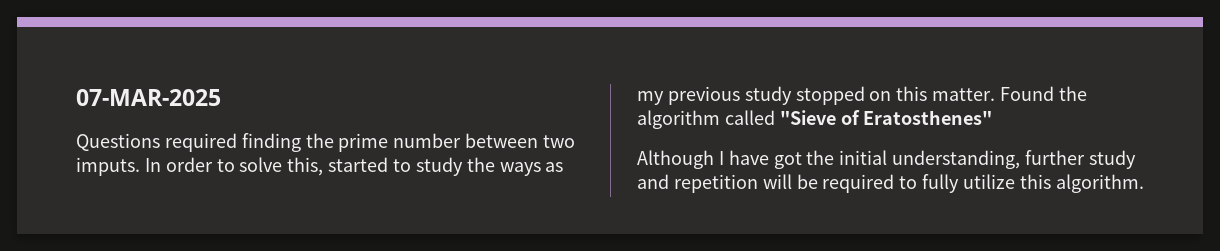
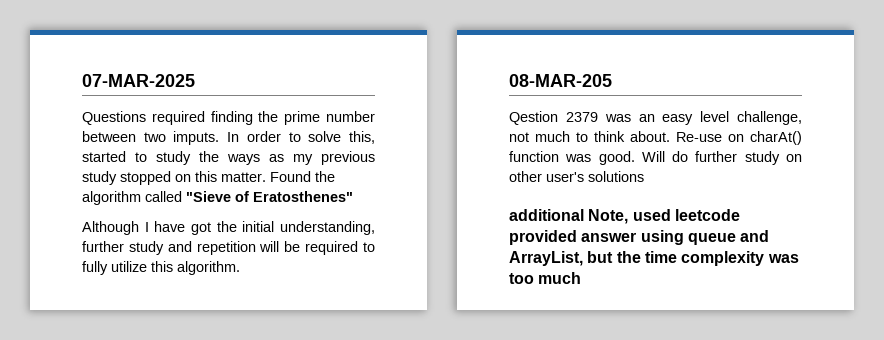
+ 08-MAR-205
+ Qestion 2379 was an easy level challenge, not much to think about. Re-use on charAt() function was good. Will do further study on other user's solutions
+ additional Note, used leetcode provided answer using queue and ArrayList, but the time complexity was too much

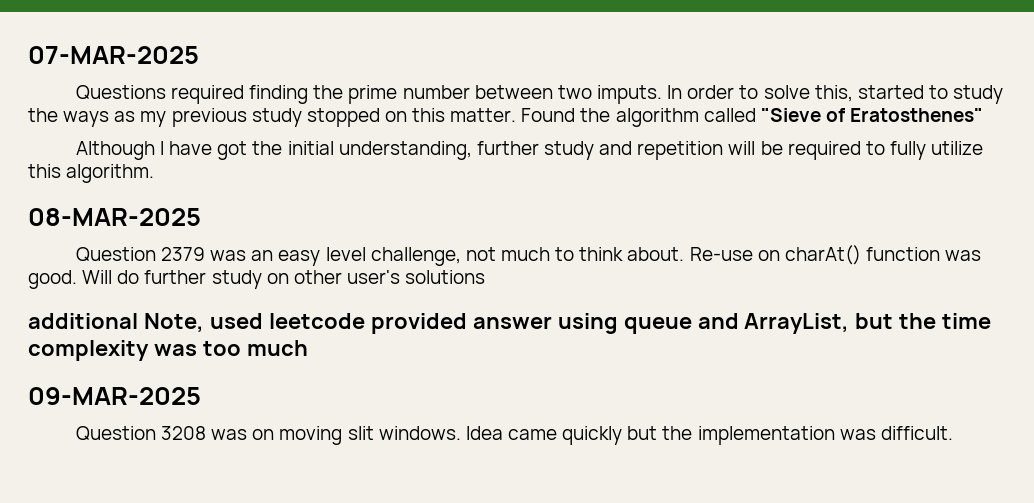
- 08-MAR-205
- Qestion 2379 was an easy level challenge, not much to think about.
+ 08-MAR-2025
+ Question 2379 was an easy level challenge, not much to think about.
+ 09-MAR-2025
+ Question 3208 was on moving slit windows. Idea came quickly but the implementation was difficult.

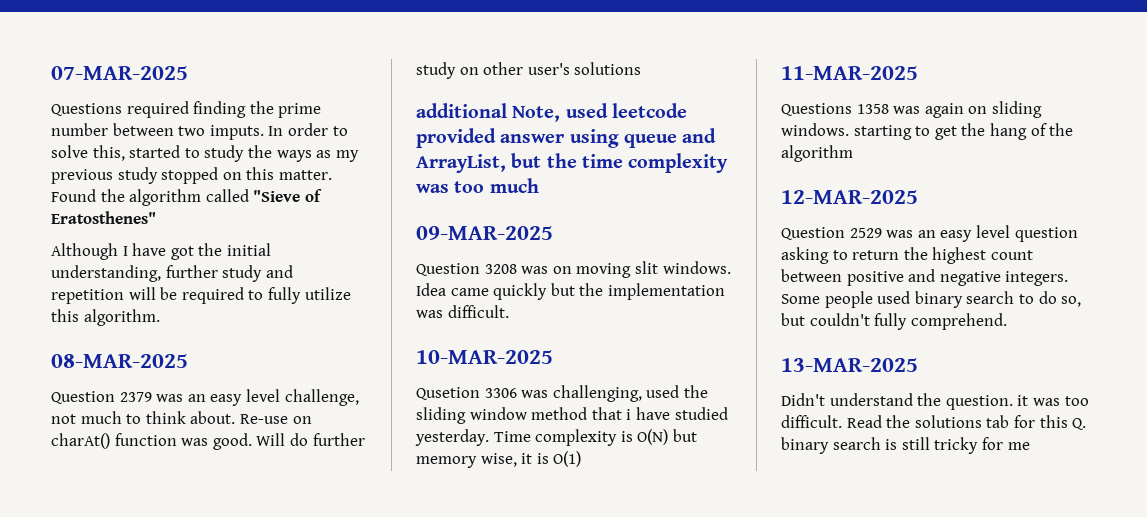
+ 10-MAR-2025
+ Qusetion 3306 was challenging, used the sliding window method that i have studied yesterday. Time complexity is O(N) but memory wise, it is O(1)
+ 11-MAR-2025
+ Questions 1358 was again on sliding windows. starting to get the hang of the algorithm
+ 12-MAR-2025
+ Question 2529 was an easy level question asking to return the highest count between positive and negative integers. Some people used binary search to do so, but couldn't fully comprehend.
+ 13-MAR-2025
+ Didn't understand the question. it was too difficult. Read the solutions tab for this Q. binary search is still tricky for me

